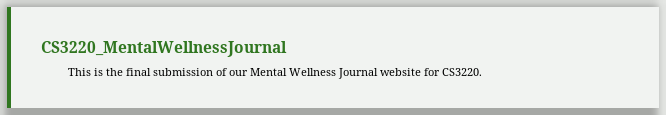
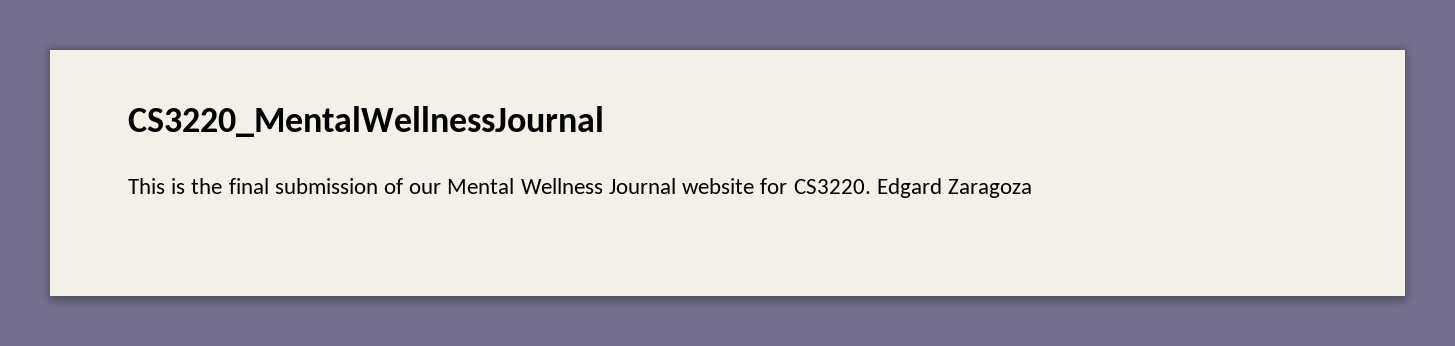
+ Edgard Zaragoza

